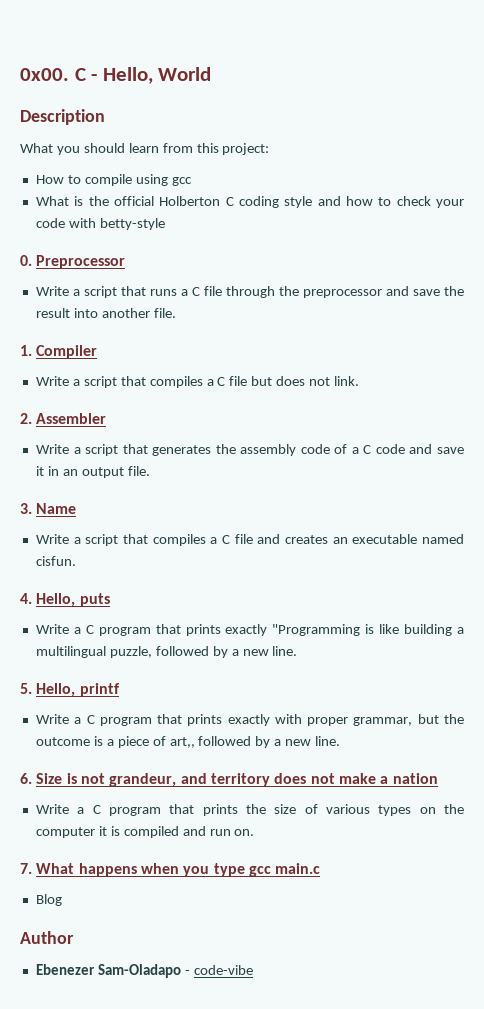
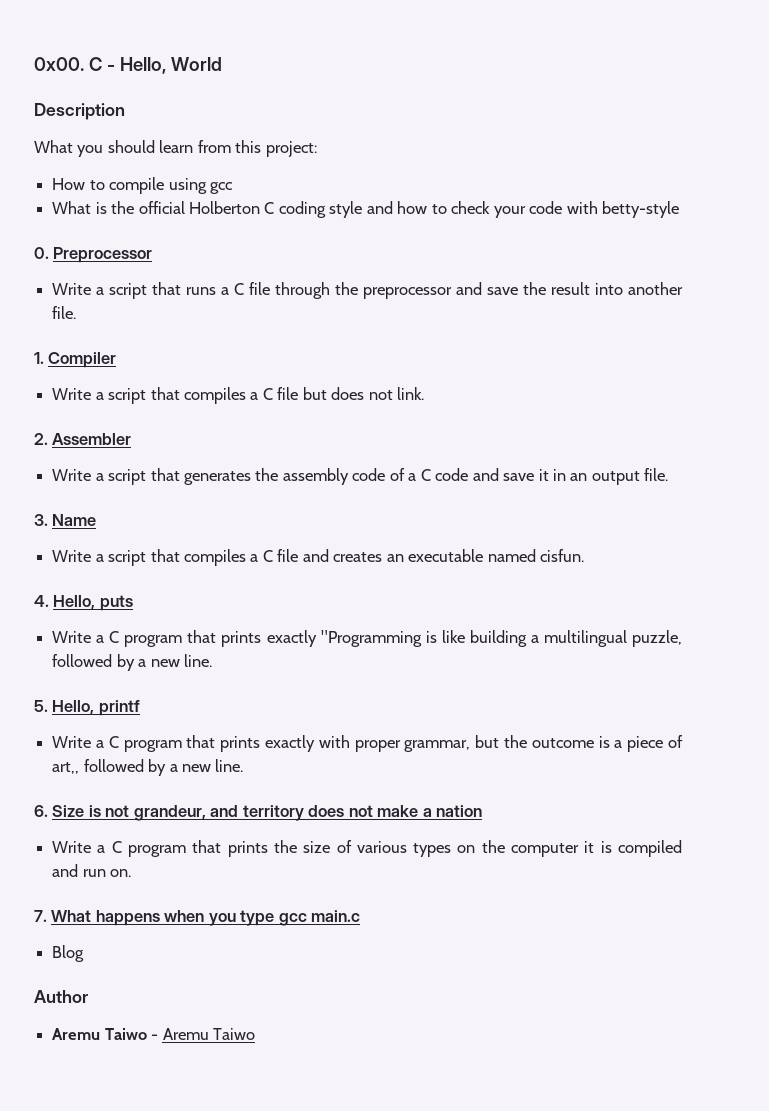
- Ebenezer Sam-Oladapo - code-vibe
+ Aremu Taiwo - Aremu Taiwo

